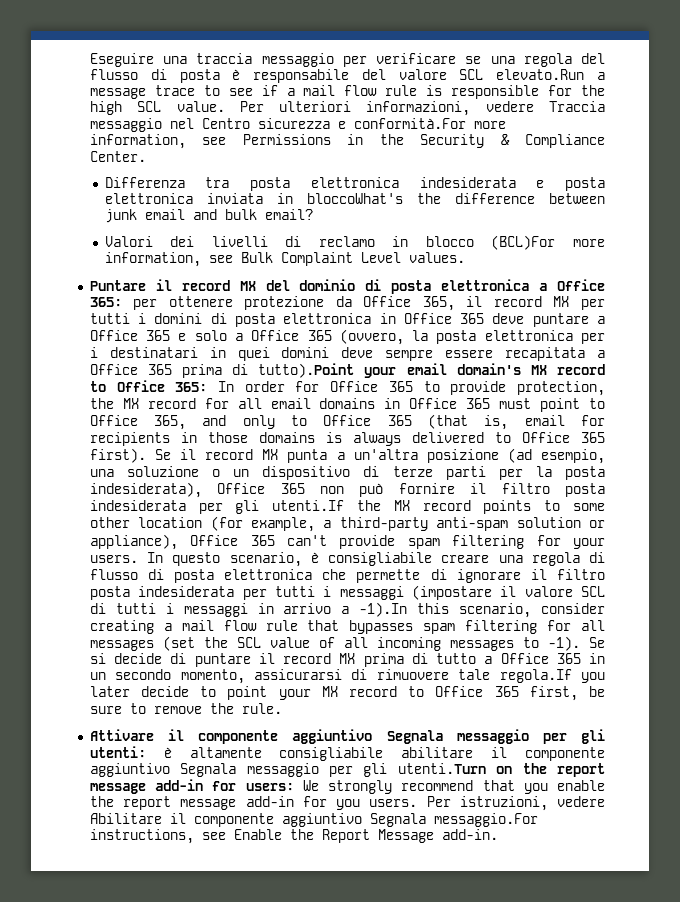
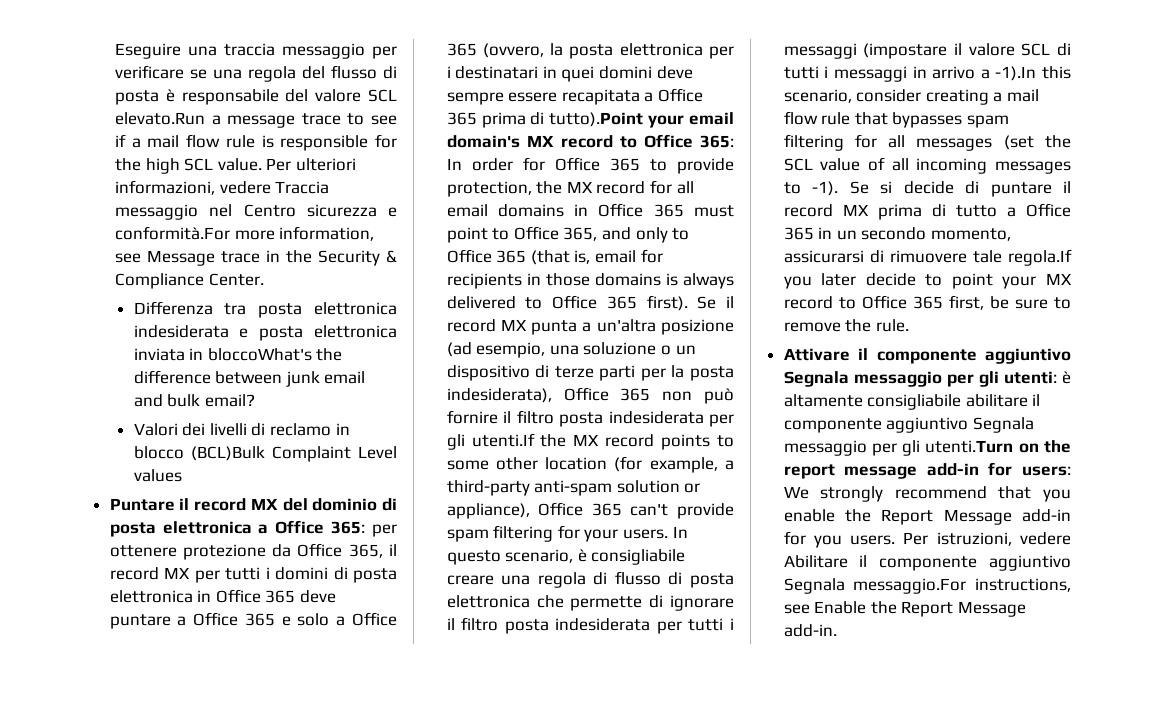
- Per ulteriori informazioni, vedere Traccia messaggio nel Centro sicurezza e conformità.For more information, see Permissions in the Security & Compliance Center.
+ Per ulteriori informazioni, vedere Traccia messaggio nel Centro sicurezza e conformità.For more information, see Message trace in the Security & Compliance Center.
- Valori dei livelli di reclamo in blocco (BCL)For more information, see Bulk Complaint Level values.
+ Valori dei livelli di reclamo in blocco (BCL)Bulk Complaint Level values
- Attivare il componente aggiuntivo Segnala messaggio per gli utenti: è altamente consigliabile abilitare il componente aggiuntivo Segnala messaggio per gli utenti.Turn on the report message add-in for users: We strongly recommend that you enable the report message add-in for you users.
+ Attivare il componente aggiuntivo Segnala messaggio per gli utenti: è altamente consigliabile abilitare il componente aggiuntivo Segnala messaggio per gli utenti.Turn on the report message add-in for users: We strongly recommend that you enable the Report Message add-in for you users.

